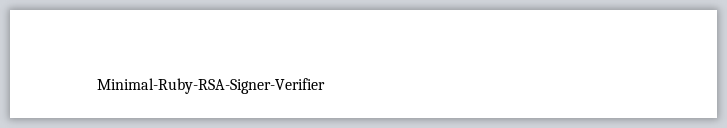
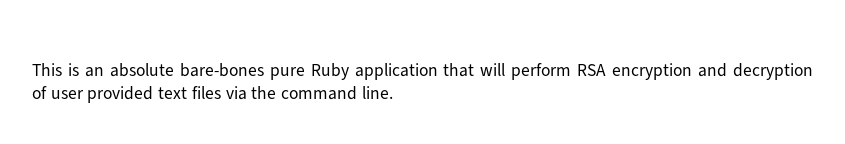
- Minimal-Ruby-RSA-Signer-Verifier
+ This is an absolute bare-bones pure Ruby application that will perform RSA encryption and decryption of user provided text files via the command line.

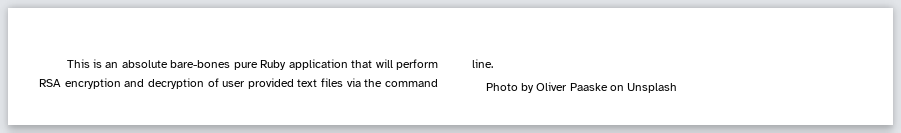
+ Photo by Oliver Paaske on Unsplash

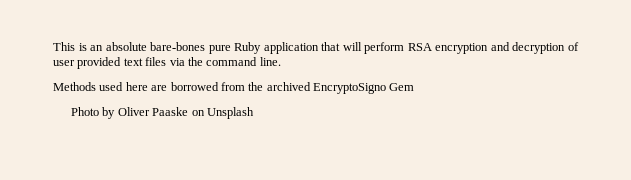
+ Methods used here are borrowed from the archived EncryptoSigno Gem

